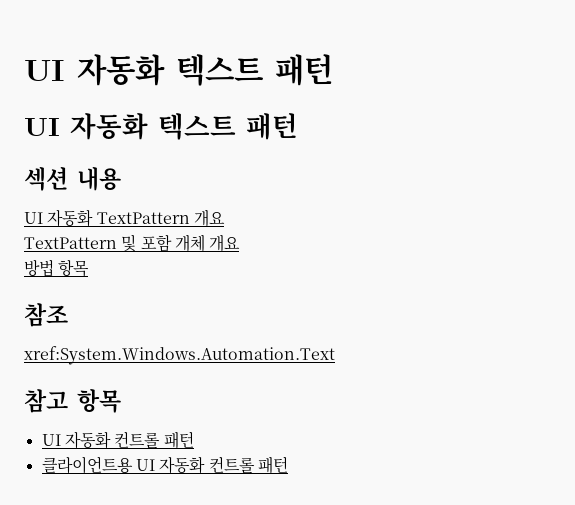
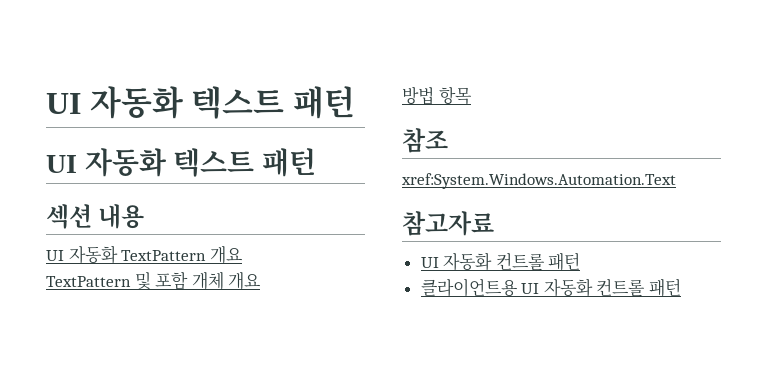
- 참고 항목
+ 참고자료

